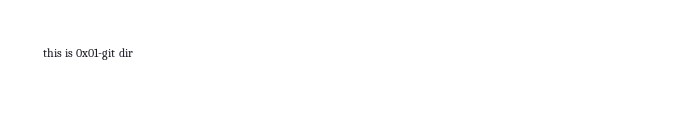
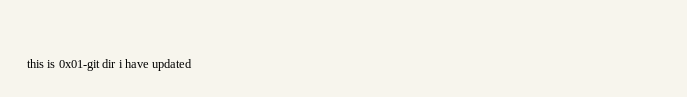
- this is 0x01-git dir
+ this is 0x01-git dir i have updated

